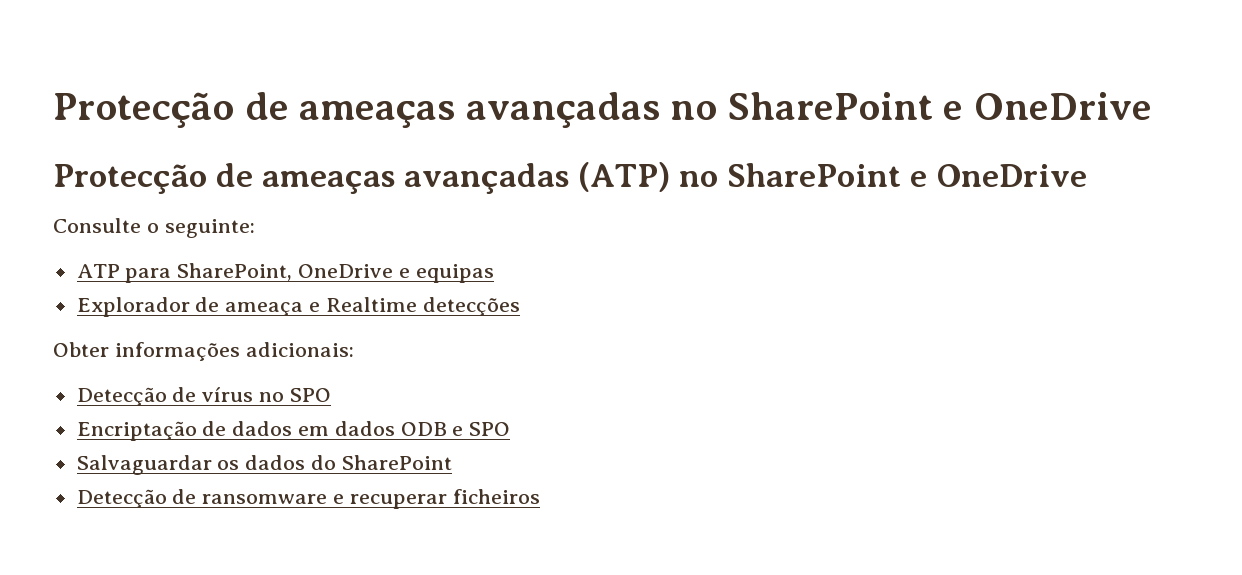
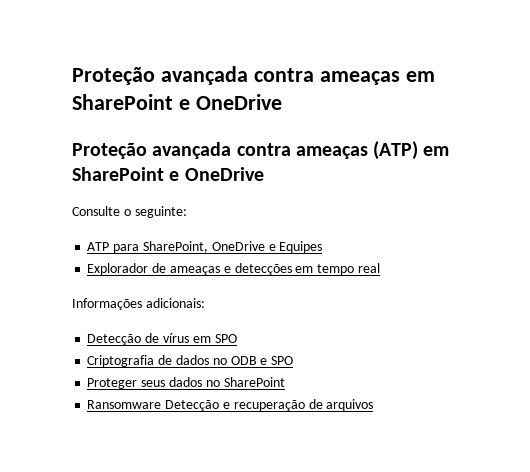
- Protecção de ameaças avançadas no SharePoint e OneDrive
- Protecção de ameaças avançadas (ATP) no SharePoint e OneDrive
+ Proteção avançada contra ameaças em SharePoint e OneDrive
+ Proteção avançada contra ameaças (ATP) em SharePoint e OneDrive
- ATP para SharePoint, OneDrive e equipas
+ ATP para SharePoint, OneDrive e Equipes
- Explorador de ameaça e Realtime detecções
- Obter informações adicionais:
+ Explorador de ameaças e detecções em tempo real
+ Informações adicionais:
- Detecção de vírus no SPO
- Encriptação de dados em dados ODB e SPO
+ Detecção de vírus em SPO
+ Criptografia de dados no ODB e SPO
- Salvaguardar os dados do SharePoint
- Detecção de ransomware e recuperar ficheiros
+ Proteger seus dados no SharePoint
+ Ransomware Detecção e recuperação de arquivos

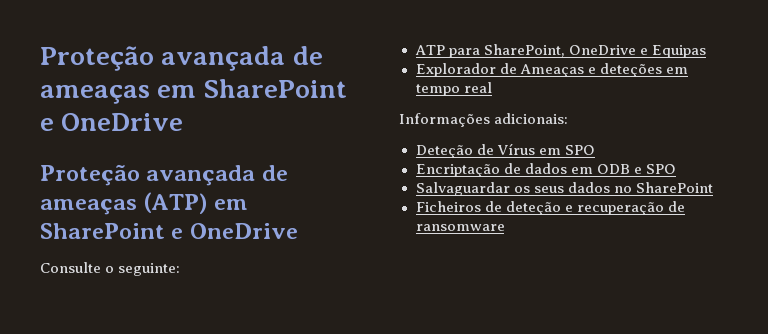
- Proteção avançada contra ameaças em SharePoint e OneDrive
+ Proteção avançada de ameaças em SharePoint e OneDrive
- Proteção avançada contra ameaças (ATP) em SharePoint e OneDrive
+ Proteção avançada de ameaças (ATP) em SharePoint e OneDrive
- ATP para SharePoint, OneDrive e Equipes
+ ATP para SharePoint, OneDrive e Equipas
- Explorador de ameaças e detecções em tempo real
+ Explorador de Ameaças e deteções em tempo real
- Detecção de vírus em SPO
+ Deteção de Vírus em SPO
- Criptografia de dados no ODB e SPO
+ Encriptação de dados em ODB e SPO
- Proteger seus dados no SharePoint
+ Salvaguardar os seus dados no SharePoint
- Ransomware Detecção e recuperação de arquivos
+ Ficheiros de deteção e recuperação de ransomware

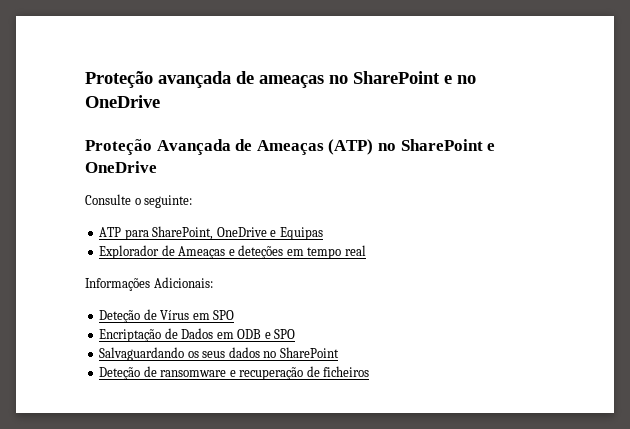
- Proteção avançada de ameaças em SharePoint e OneDrive
+ Proteção avançada de ameaças no SharePoint e no OneDrive
- Proteção avançada de ameaças (ATP) em SharePoint e OneDrive
+ Proteção Avançada de Ameaças (ATP) no SharePoint e OneDrive
- Informações adicionais:
+ Informações Adicionais:
- Encriptação de dados em ODB e SPO
+ Encriptação de Dados em ODB e SPO
- Salvaguardar os seus dados no SharePoint
+ Salvaguardando os seus dados no SharePoint
- Ficheiros de deteção e recuperação de ransomware
+ Deteção de ransomware e recuperação de ficheiros

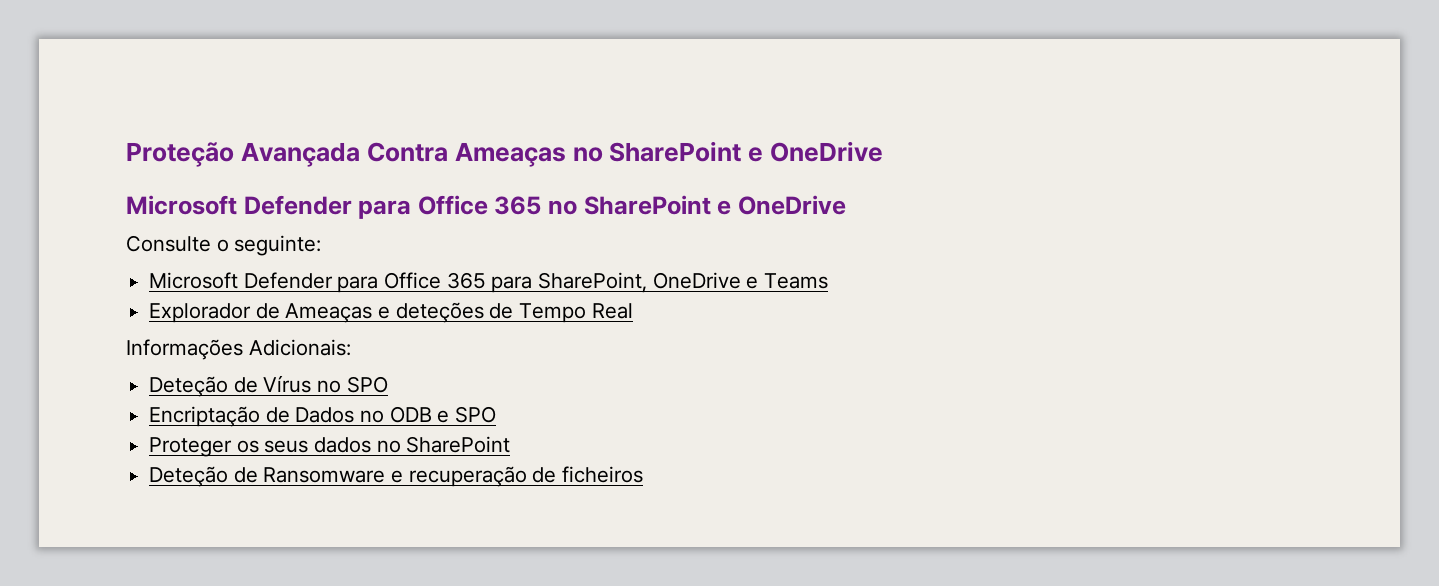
- Proteção avançada de ameaças no SharePoint e no OneDrive
- Proteção Avançada de Ameaças (ATP) no SharePoint e OneDrive
+ Proteção Avançada Contra Ameaças no SharePoint e OneDrive
+ Microsoft Defender para Office 365 no SharePoint e OneDrive
- ATP para SharePoint, OneDrive e Equipas
+ Microsoft Defender para Office 365 para SharePoint, OneDrive e Teams
- Explorador de Ameaças e deteções em tempo real
+ Explorador de Ameaças e deteções de Tempo Real
- Deteção de Vírus em SPO
+ Deteção de Vírus no SPO
- Encriptação de Dados em ODB e SPO
+ Encriptação de Dados no ODB e SPO
- Salvaguardando os seus dados no SharePoint
+ Proteger os seus dados no SharePoint
- Deteção de ransomware e recuperação de ficheiros
+ Deteção de Ransomware e recuperação de ficheiros

